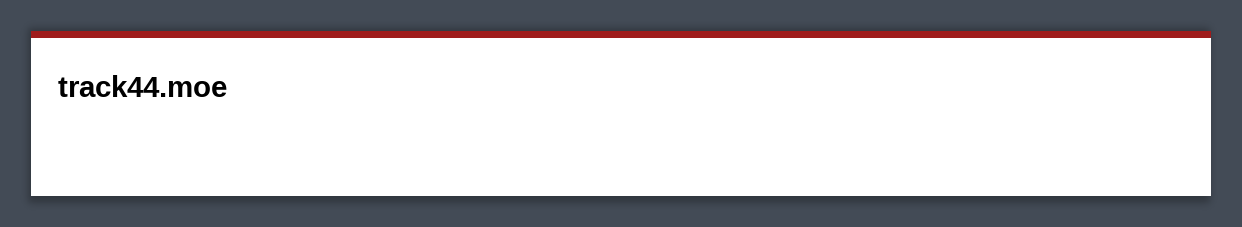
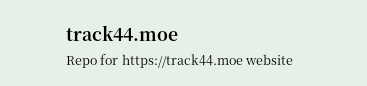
+ Repo for https://track44.moe website

